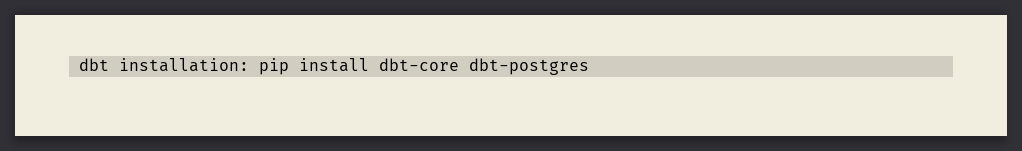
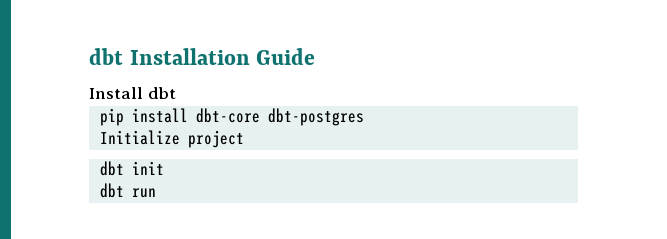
- dbt installation: pip install dbt-core dbt-postgres
+ dbt Installation Guide
+ Install dbt
+ pip install dbt-core dbt-postgres
+ Initialize project
+ dbt init
+ dbt run

